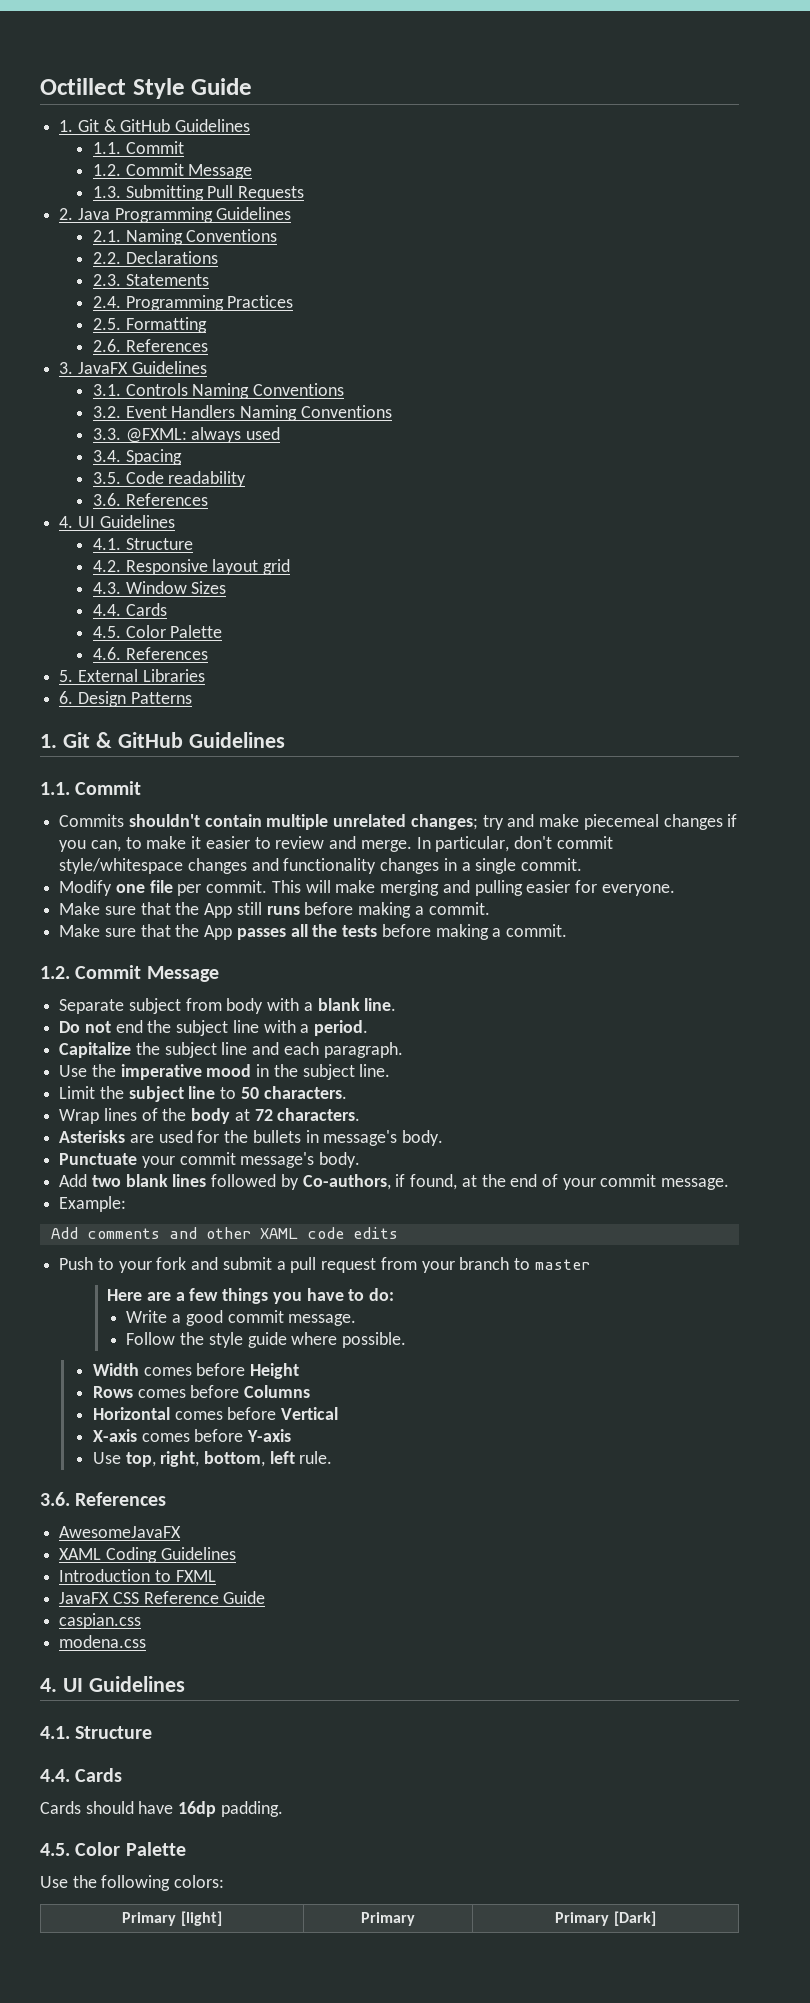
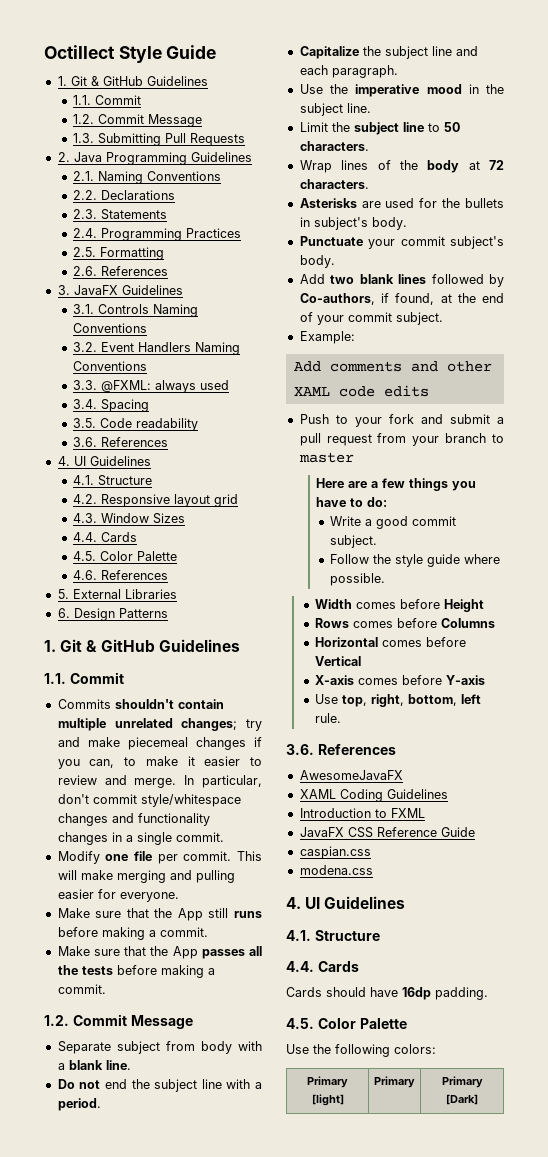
- Asterisks are used for the bullets in message's body.
+ Asterisks are used for the bullets in subject's body.
- Punctuate your commit message's body.
+ Punctuate your commit subject's body.
- Add two blank lines followed by Co-authors, if found, at the end of your commit message.
+ Add two blank lines followed by Co-authors, if found, at the end of your commit subject.
- Write a good commit message.
+ Write a good commit subject.

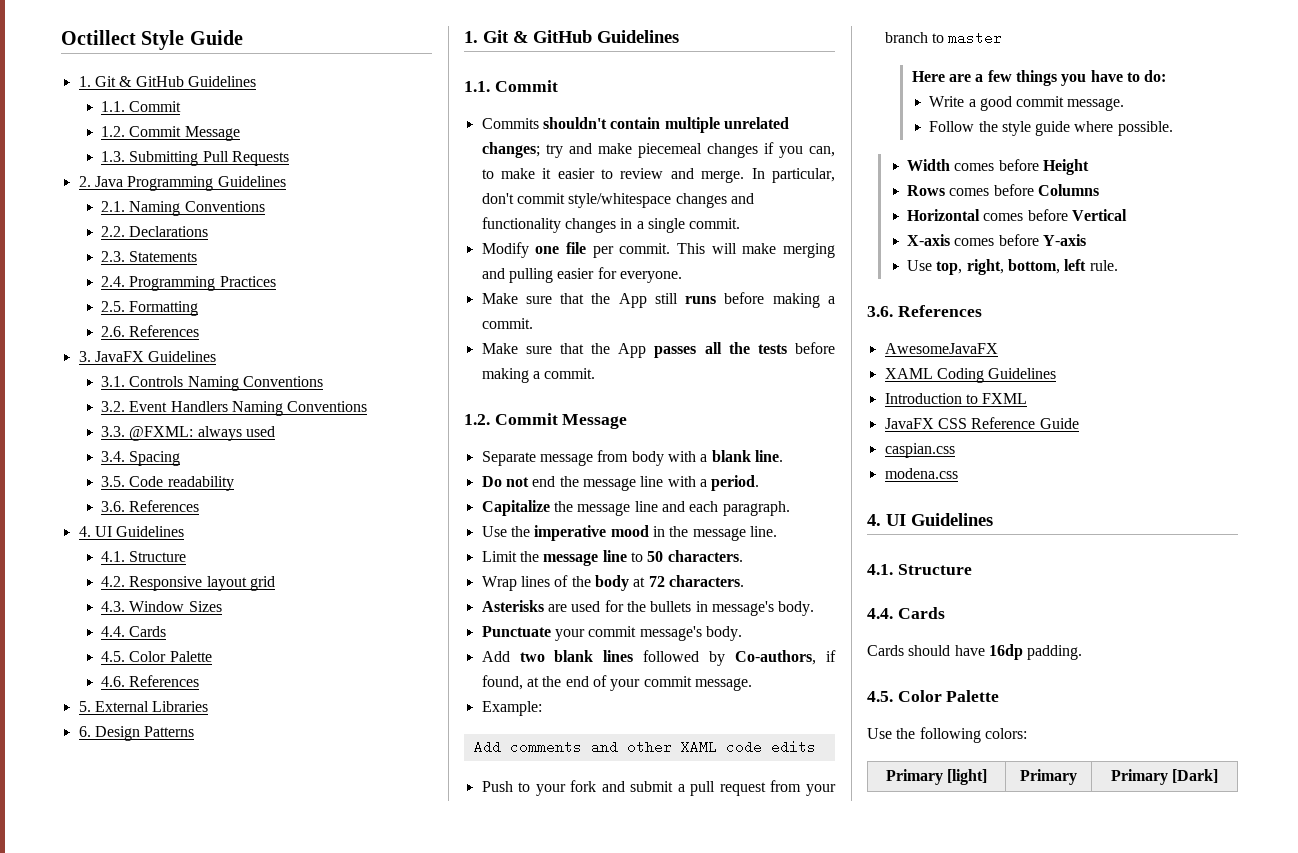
- Separate subject from body with a blank line.
+ Separate message from body with a blank line.
- Do not end the subject line with a period.
+ Do not end the message line with a period.
- Capitalize the subject line and each paragraph.
+ Capitalize the message line and each paragraph.
- Use the imperative mood in the subject line.
+ Use the imperative mood in the message line.
- Limit the subject line to 50 characters.
+ Limit the message line to 50 characters.
- Asterisks are used for the bullets in subject's body.
+ Asterisks are used for the bullets in message's body.
- Punctuate your commit subject's body.
+ Punctuate your commit message's body.
- Add two blank lines followed by Co-authors, if found, at the end of your commit subject.
+ Add two blank lines followed by Co-authors, if found, at the end of your commit message.
- Write a good commit subject.
+ Write a good commit message.

